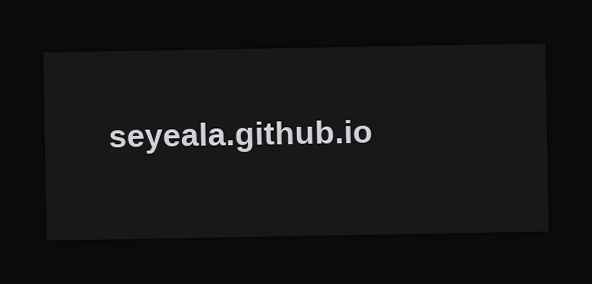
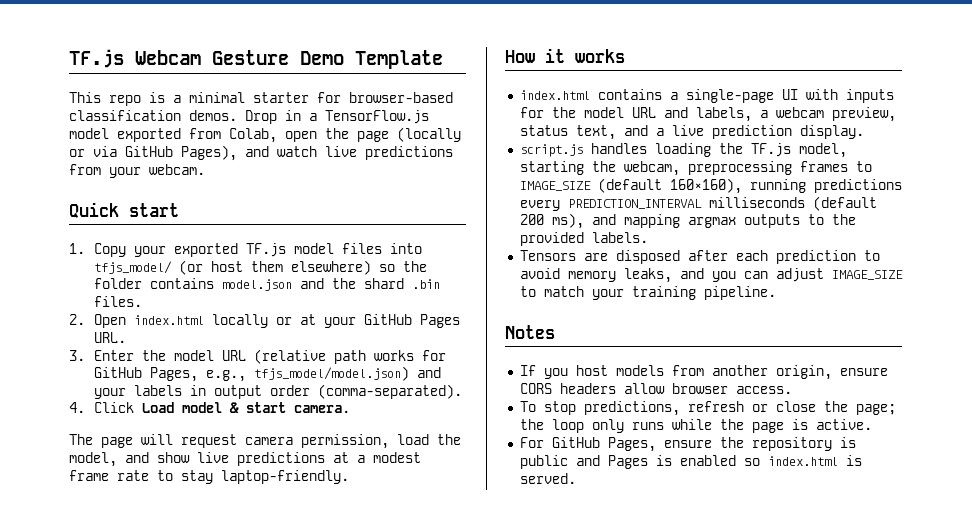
- seyeala.github.io
+ TF.js Webcam Gesture Demo Template
+ This repo is a minimal starter for browser-based classification demos. Drop in a TensorFlow.js model exported from Colab, open the page (locally or via GitHub Pages), and watch live predictions from your webcam.
+ Quick start
+ 1. Copy your exported TF.js model files into tfjs_model/ (or host them elsewhere) so the folder contains model.json and the shard .bin files.
+ 2. Open index.html locally or at your GitHub Pages URL.
+ 3. Enter the model URL (relative path works for GitHub Pages, e.g., tfjs_model/model.json) and your labels in output order (comma-separated).
+ 4. Click Load model & start camera.
+ The page will request camera permission, load the model, and show live predictions at a modest frame rate to stay laptop-friendly.
+ How it works
+ index.html contains a single-page UI with inputs for the model URL and labels, a webcam preview, status text, and a live prediction display.
+ script.js handles loading the TF.js model, starting the webcam, preprocessing frames to IMAGE_SIZE (default 160×160), running predictions every PREDICTION_INTERVAL milliseconds (default 200 ms), and mapping argmax outputs to the provided labels.
+ Tensors are disposed after each prediction to avoid memory leaks, and you can adjust IMAGE_SIZE to match your training pipeline.
+ Notes
+ If you host models from another origin, ensure CORS headers allow browser access.
+ To stop predictions, refresh or close the page; the loop only runs while the page is active.
+ For GitHub Pages, ensure the repository is public and Pages is enabled so index.html is served.

